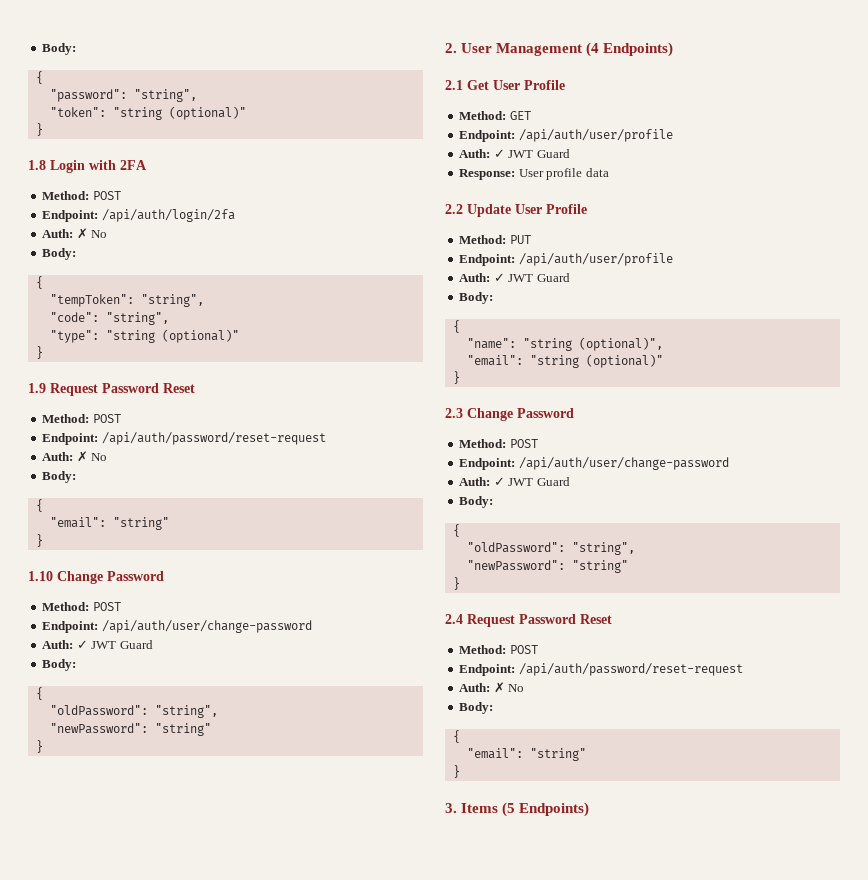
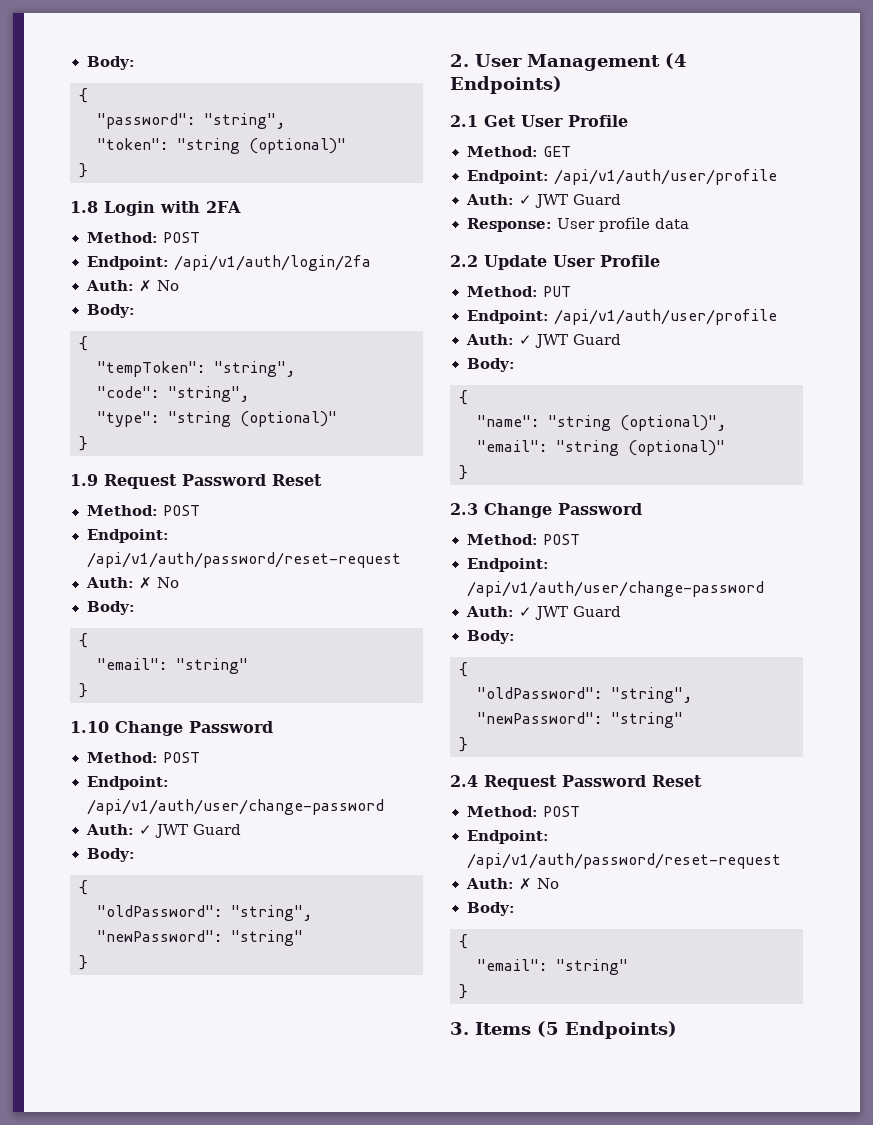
- Endpoint: /api/auth/login/2fa
+ Endpoint: /api/v1/auth/login/2fa
  1.9 Request Password Reset
  Method: POST
- Endpoint: /api/auth/password/reset-request
+ Endpoint: /api/v1/auth/password/reset-request
  1.10 Change Password
  Method: POST
- Endpoint: /api/auth/user/change-password
+ Endpoint: /api/v1/auth/user/change-password
  Method: GET
- Endpoint: /api/auth/user/profile
+ Endpoint: /api/v1/auth/user/profile
  Method: PUT
- Endpoint: /api/auth/user/profile
+ Endpoint: /api/v1/auth/user/profile
  2.3 Change Password
  Method: POST
- Endpoint: /api/auth/user/change-password
+ Endpoint: /api/v1/auth/user/change-password
  2.4 Request Password Reset
  Method: POST
- Endpoint: /api/auth/password/reset-request
+ Endpoint: /api/v1/auth/password/reset-request

